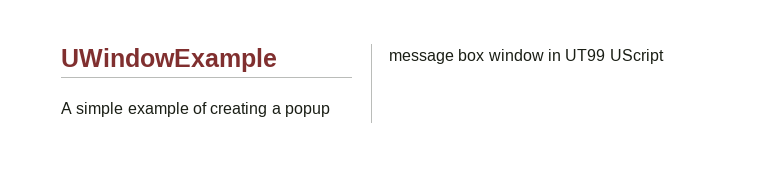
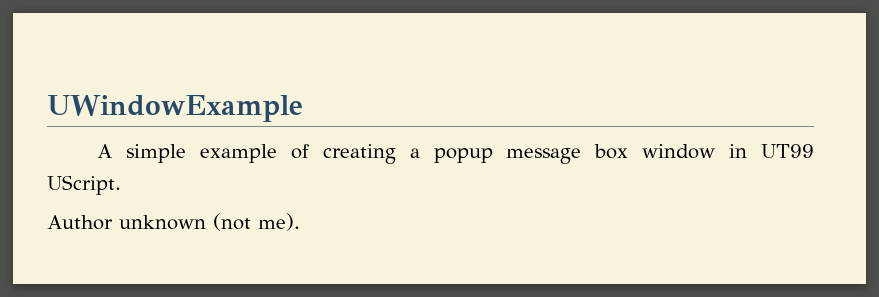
- A simple example of creating a popup message box window in UT99 UScript
+ A simple example of creating a popup message box window in UT99 UScript.
+ Author unknown (not me).

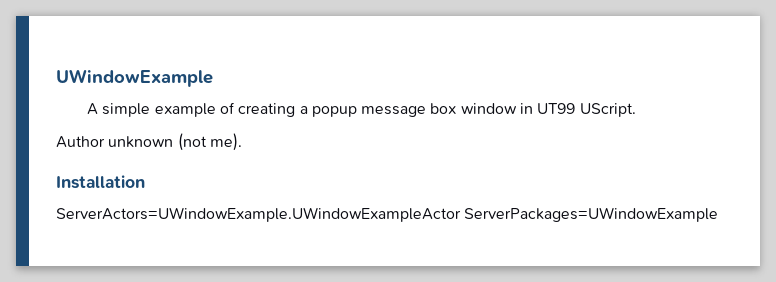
+ Installation
+ ServerActors=UWindowExample.UWindowExampleActor ServerPackages=UWindowExample

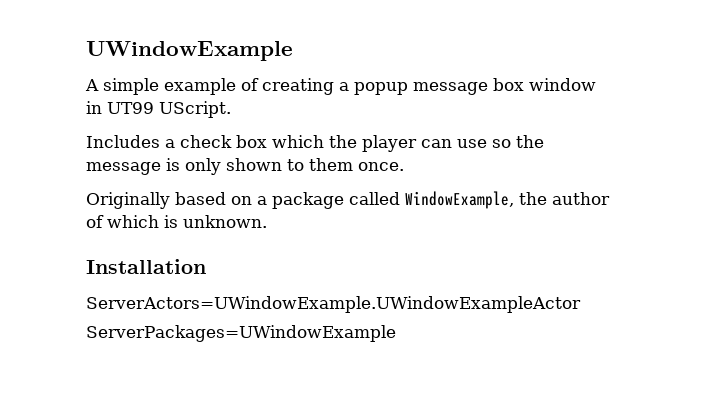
- Author unknown (not me).
+ Includes a check box which the player can use so the message is only shown to them once.
+ Originally based on a package called WindowExample, the author of which is unknown.
- ServerActors=UWindowExample.UWindowExampleActor ServerPackages=UWindowExample
+ ServerActors=UWindowExample.UWindowExampleActor
+ ServerPackages=UWindowExample

